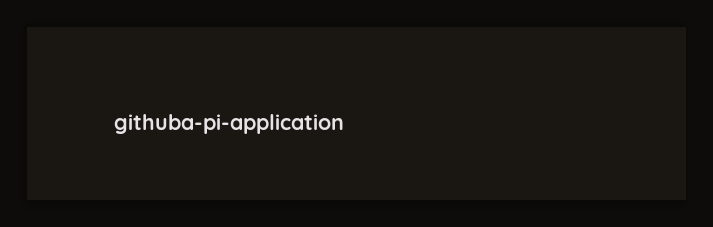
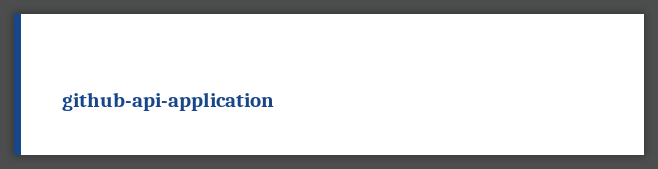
- githuba-pi-application
+ github-api-application

